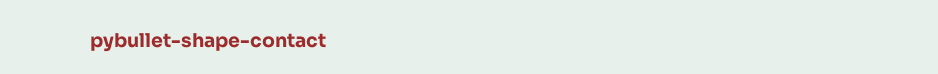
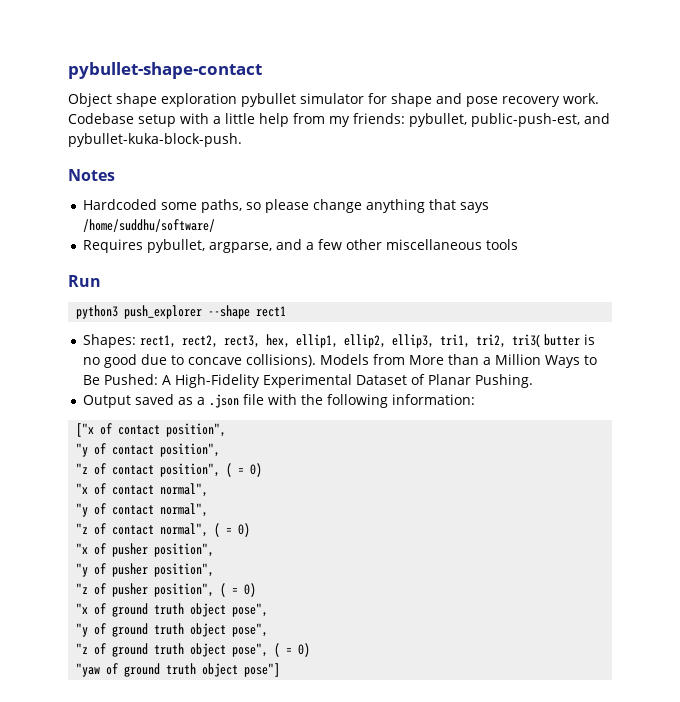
+ Object shape exploration pybullet simulator for shape and pose recovery work. Codebase setup with a little help from my friends: pybullet, public-push-est, and pybullet-kuka-block-push.
+ Notes
+ Hardcoded some paths, so please change anything that says /home/suddhu/software/
+ Requires pybullet, argparse, and a few other miscellaneous tools
+ Run
+ python3 push_explorer --shape rect1
+ Shapes: rect1, rect2, rect3, hex, ellip1, ellip2, ellip3, tri1, tri2, tri3( butter is no good due to concave collisions). Models from More than a Million Ways to Be Pushed: A High-Fidelity Experimental Dataset of Planar Pushing.
+ Output saved as a .json file with the following information:
+ ["x of contact position",
+ "y of contact position",
+ "z of contact position", ( = 0)
+ "x of contact normal",
+ "y of contact normal",
+ "z of contact normal", ( = 0)
+ "x of pusher position",
+ "y of pusher position",
+ "z of pusher position", ( = 0)
+ "x of ground truth object pose",
+ "y of ground truth object pose",
+ "z of ground truth object pose", ( = 0)
+ "yaw of ground truth object pose"]

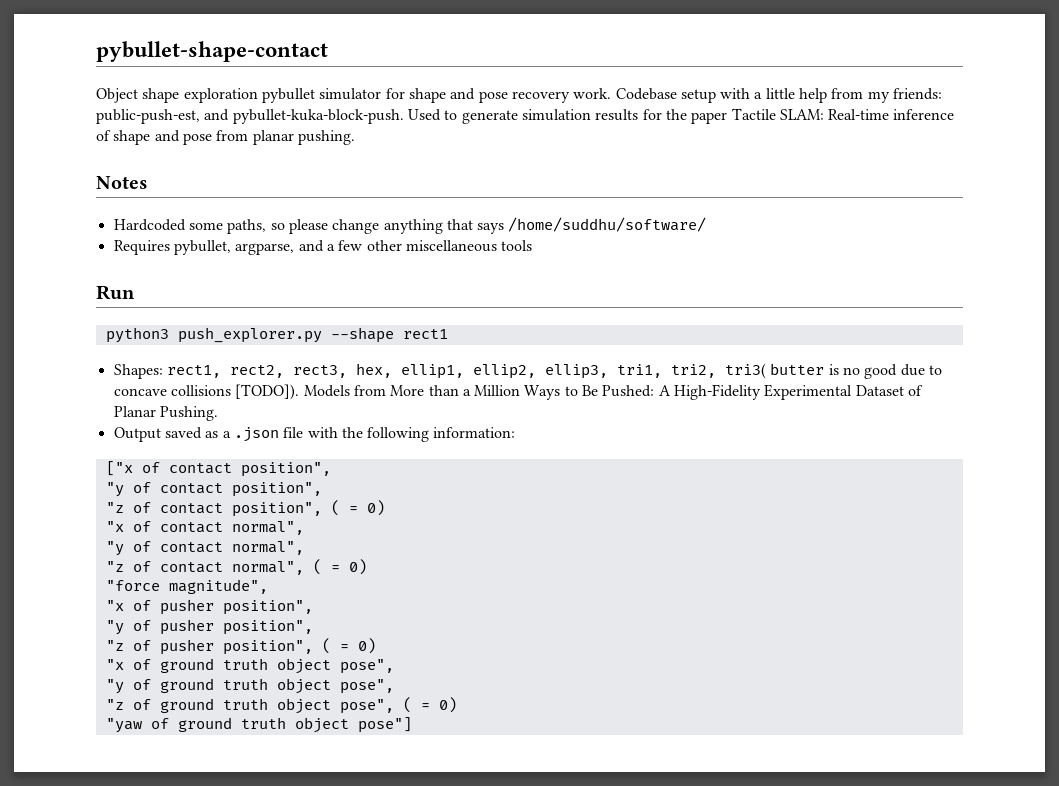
- Codebase setup with a little help from my friends: pybullet, public-push-est, and pybullet-kuka-block-push.
+ Codebase setup with a little help from my friends: public-push-est, and pybullet-kuka-block-push. Used to generate simulation results for the paper Tactile SLAM: Real-time inference of shape and pose from planar pushing.
- python3 push_explorer --shape rect1
+ python3 push_explorer.py --shape rect1
- Shapes: rect1, rect2, rect3, hex, ellip1, ellip2, ellip3, tri1, tri2, tri3( butter is no good due to concave collisions).
+ Shapes: rect1, rect2, rect3, hex, ellip1, ellip2, ellip3, tri1, tri2, tri3( butter is no good due to concave collisions [TODO]).
+ "force magnitude",

